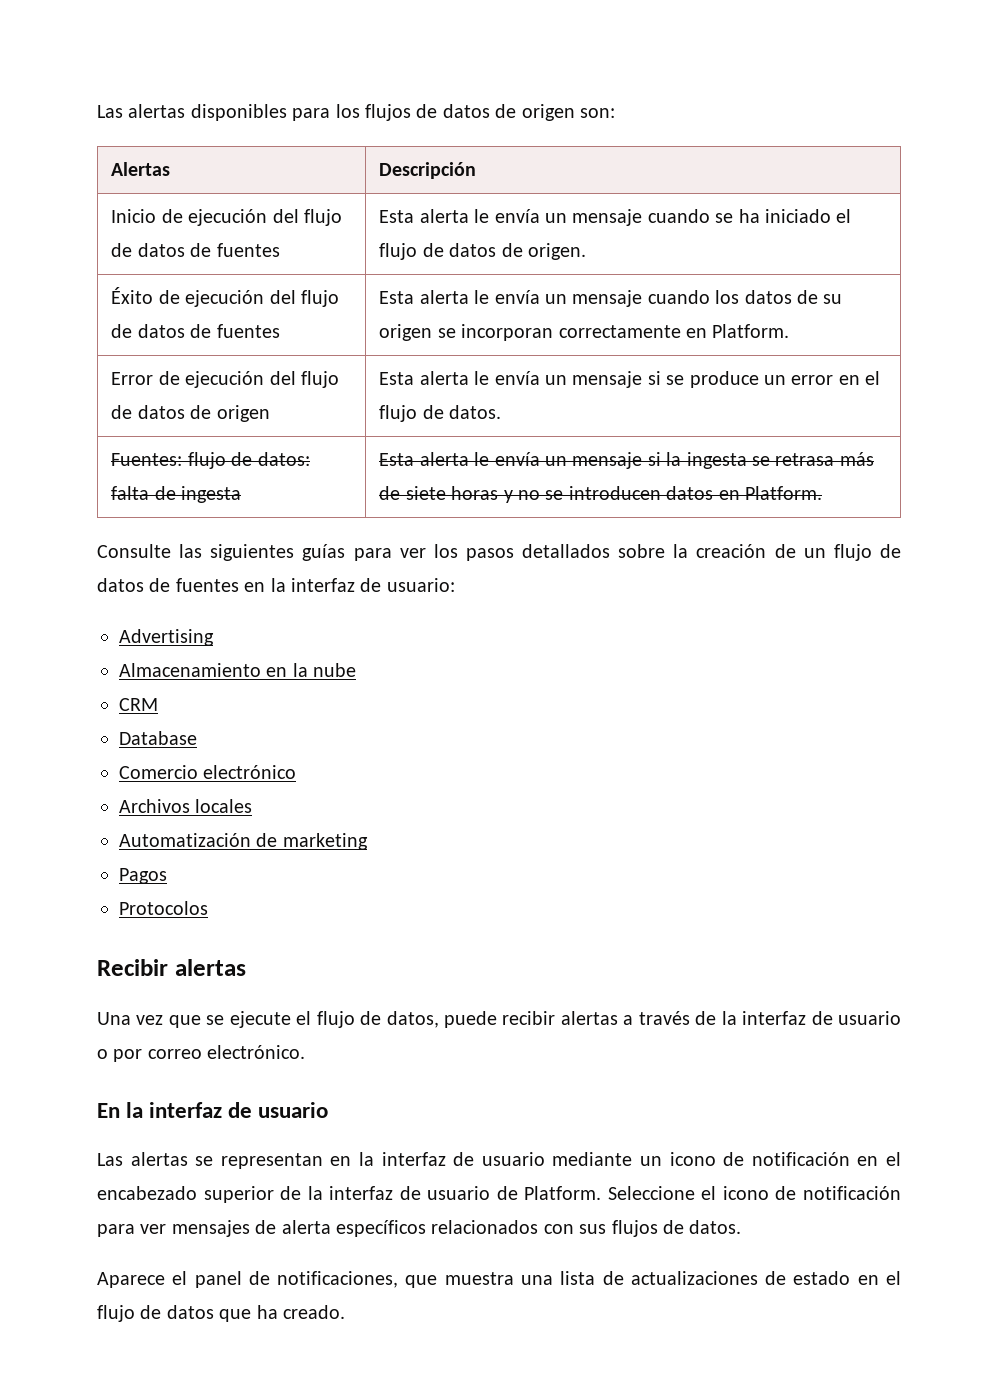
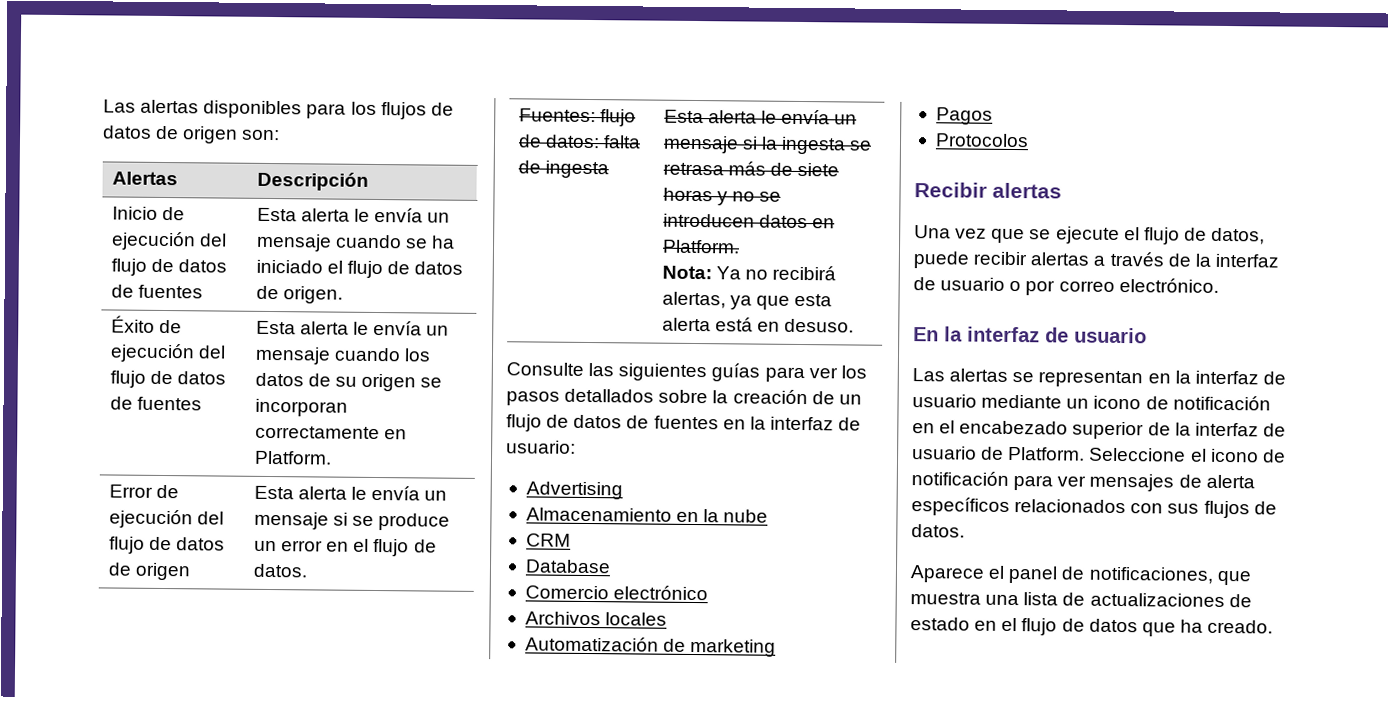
+ Nota: Ya no recibirá alertas, ya que esta alerta está en desuso.

